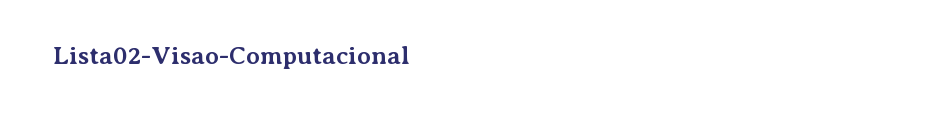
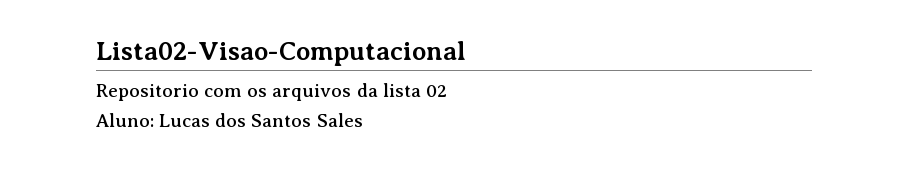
+ Repositorio com os arquivos da lista 02
+ Aluno: Lucas dos Santos Sales

